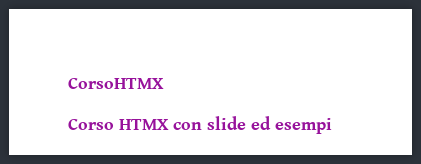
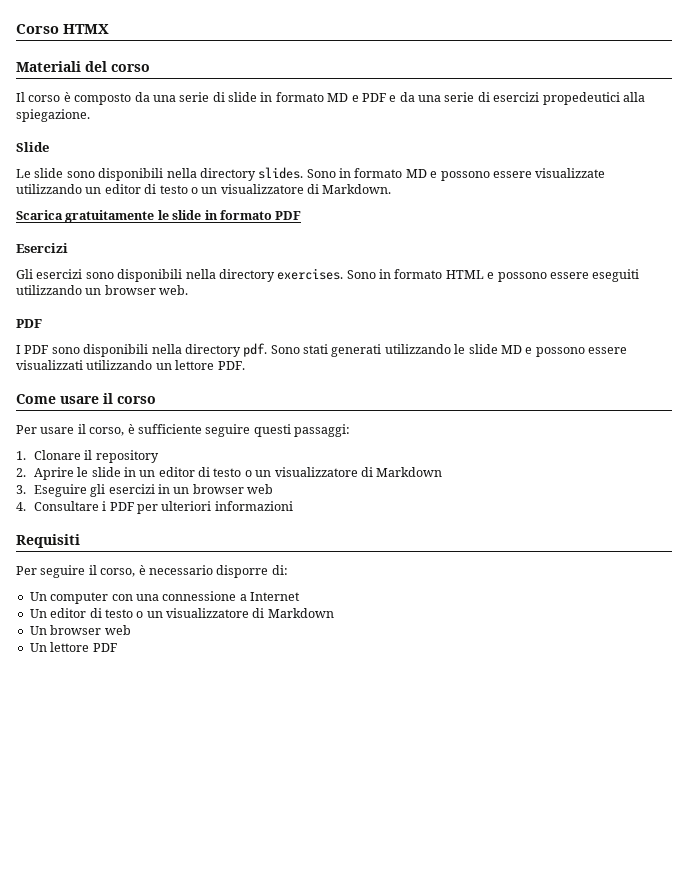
- CorsoHTMX
- Corso HTMX con slide ed esempi
+ Corso HTMX
+ Materiali del corso
+ Il corso è composto da una serie di slide in formato MD e PDF e da una serie di esercizi propedeutici alla spiegazione.
+ Slide
+ Le slide sono disponibili nella directory slides. Sono in formato MD e possono essere visualizzate utilizzando un editor di testo o un visualizzatore di Markdown.
+ Scarica gratuitamente le slide in formato PDF
+ Esercizi
+ Gli esercizi sono disponibili nella directory exercises. Sono in formato HTML e possono essere eseguiti utilizzando un browser web.
+ PDF
+ I PDF sono disponibili nella directory pdf. Sono stati generati utilizzando le slide MD e possono essere visualizzati utilizzando un lettore PDF.
+ Come usare il corso
+ Per usare il corso, è sufficiente seguire questi passaggi:
+ 1. Clonare il repository
+ 2. Aprire le slide in un editor di testo o un visualizzatore di Markdown
+ 3. Eseguire gli esercizi in un browser web
+ 4. Consultare i PDF per ulteriori informazioni
+ Requisiti
+ Per seguire il corso, è necessario disporre di:
+ Un computer con una connessione a Internet
+ Un editor di testo o un visualizzatore di Markdown
+ Un browser web
+ Un lettore PDF

